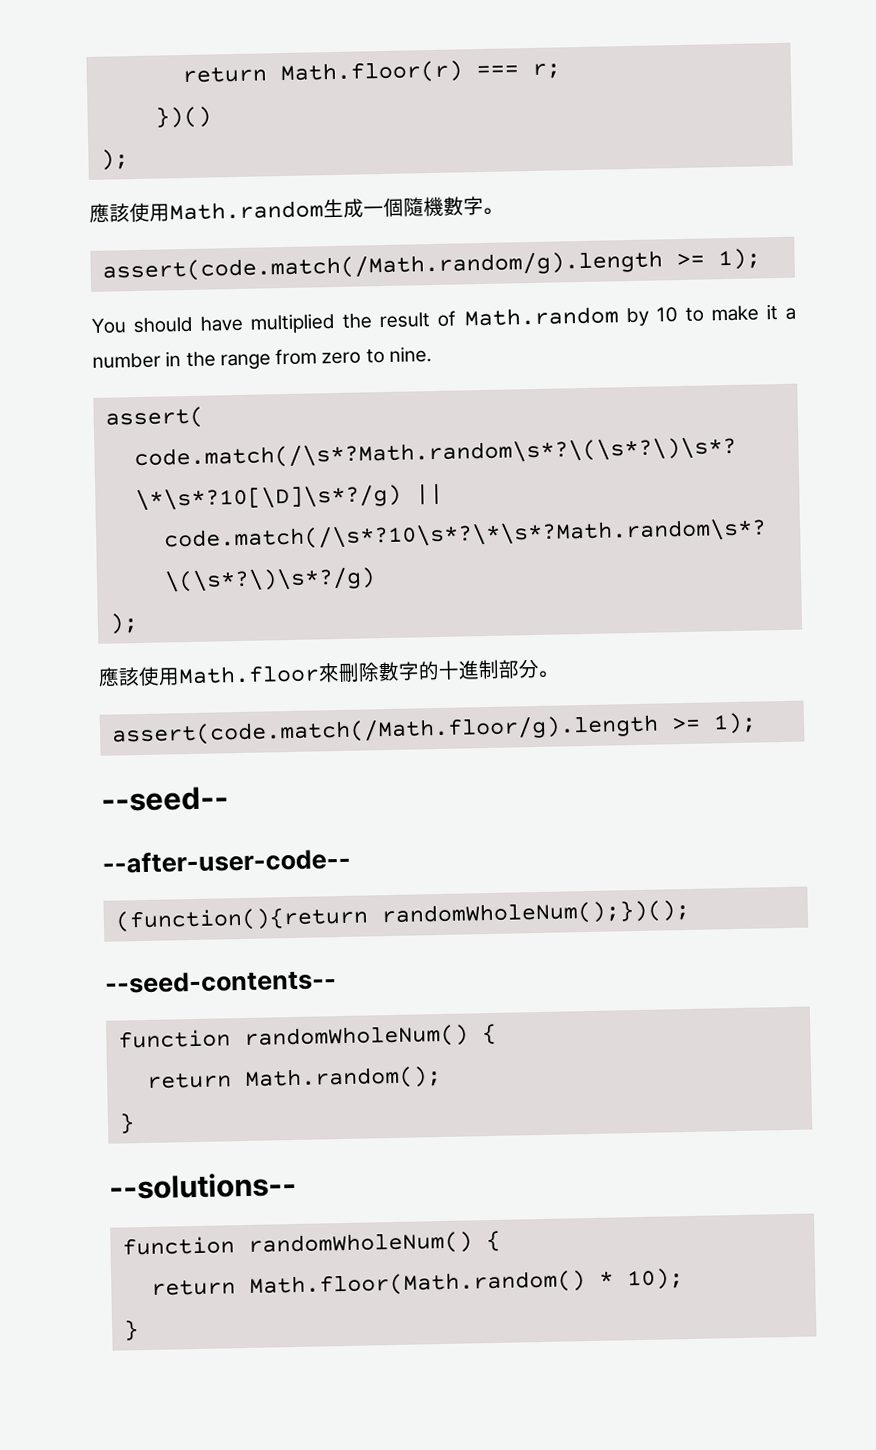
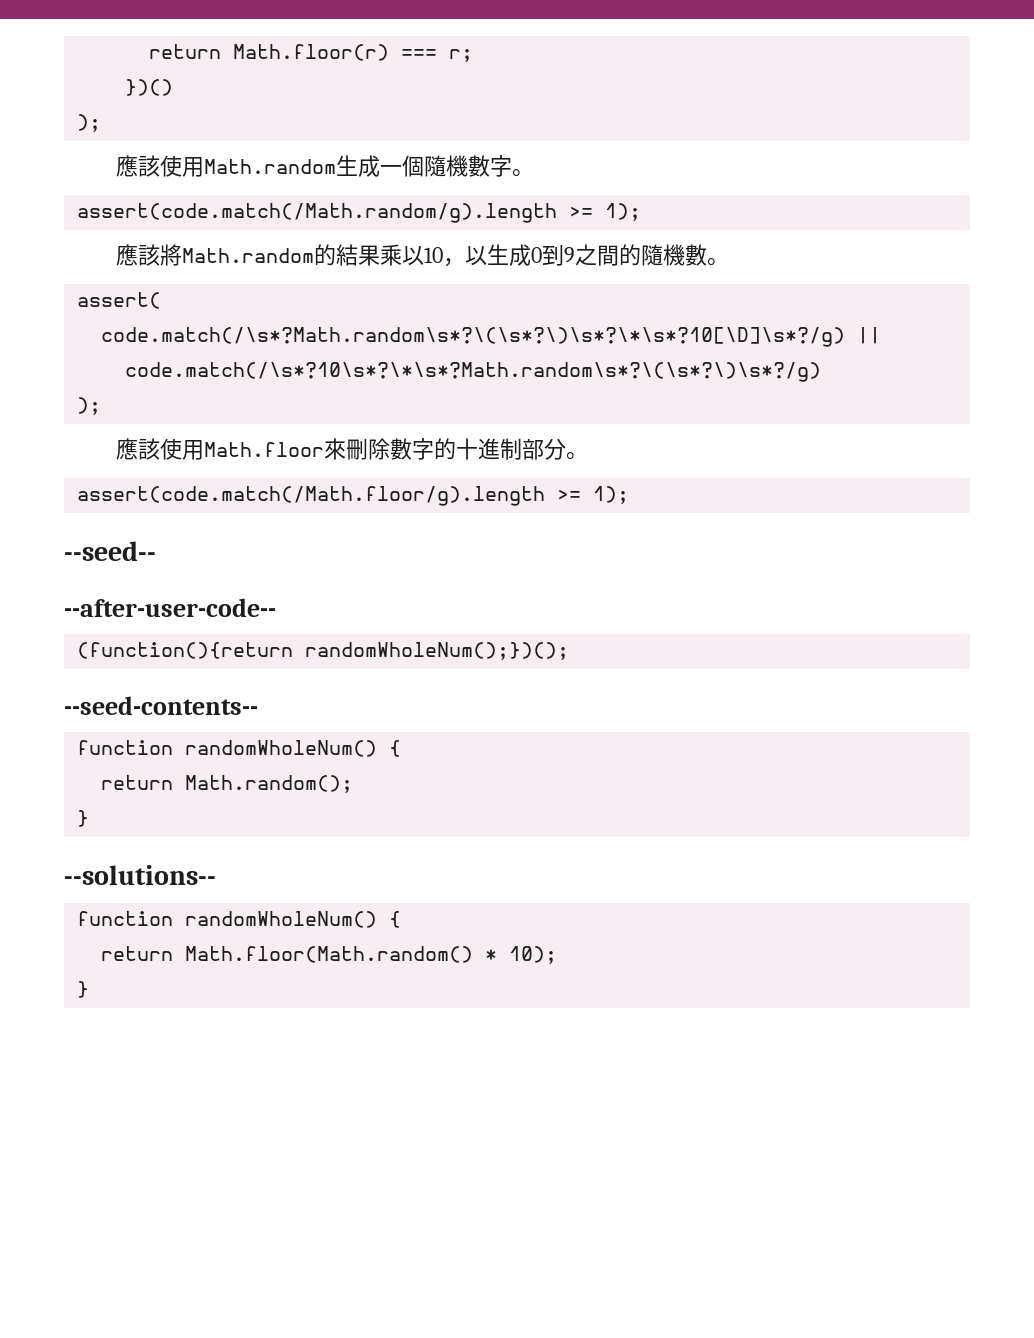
- You should have multiplied the result of Math.random by 10 to make it a number in the range from zero to nine.
+ 應該將Math.random的結果乘以10，以生成0到9之間的隨機數。

